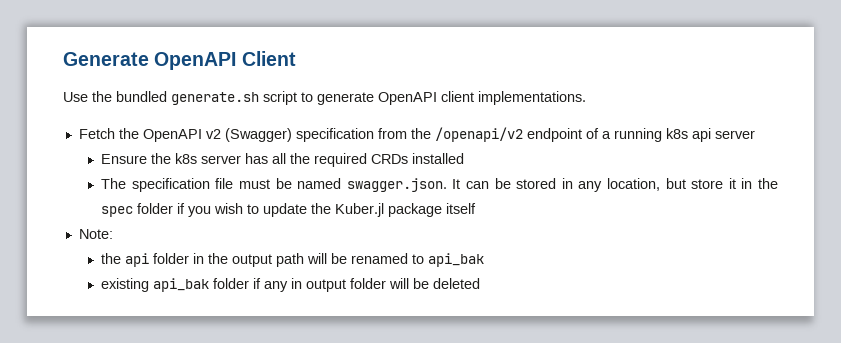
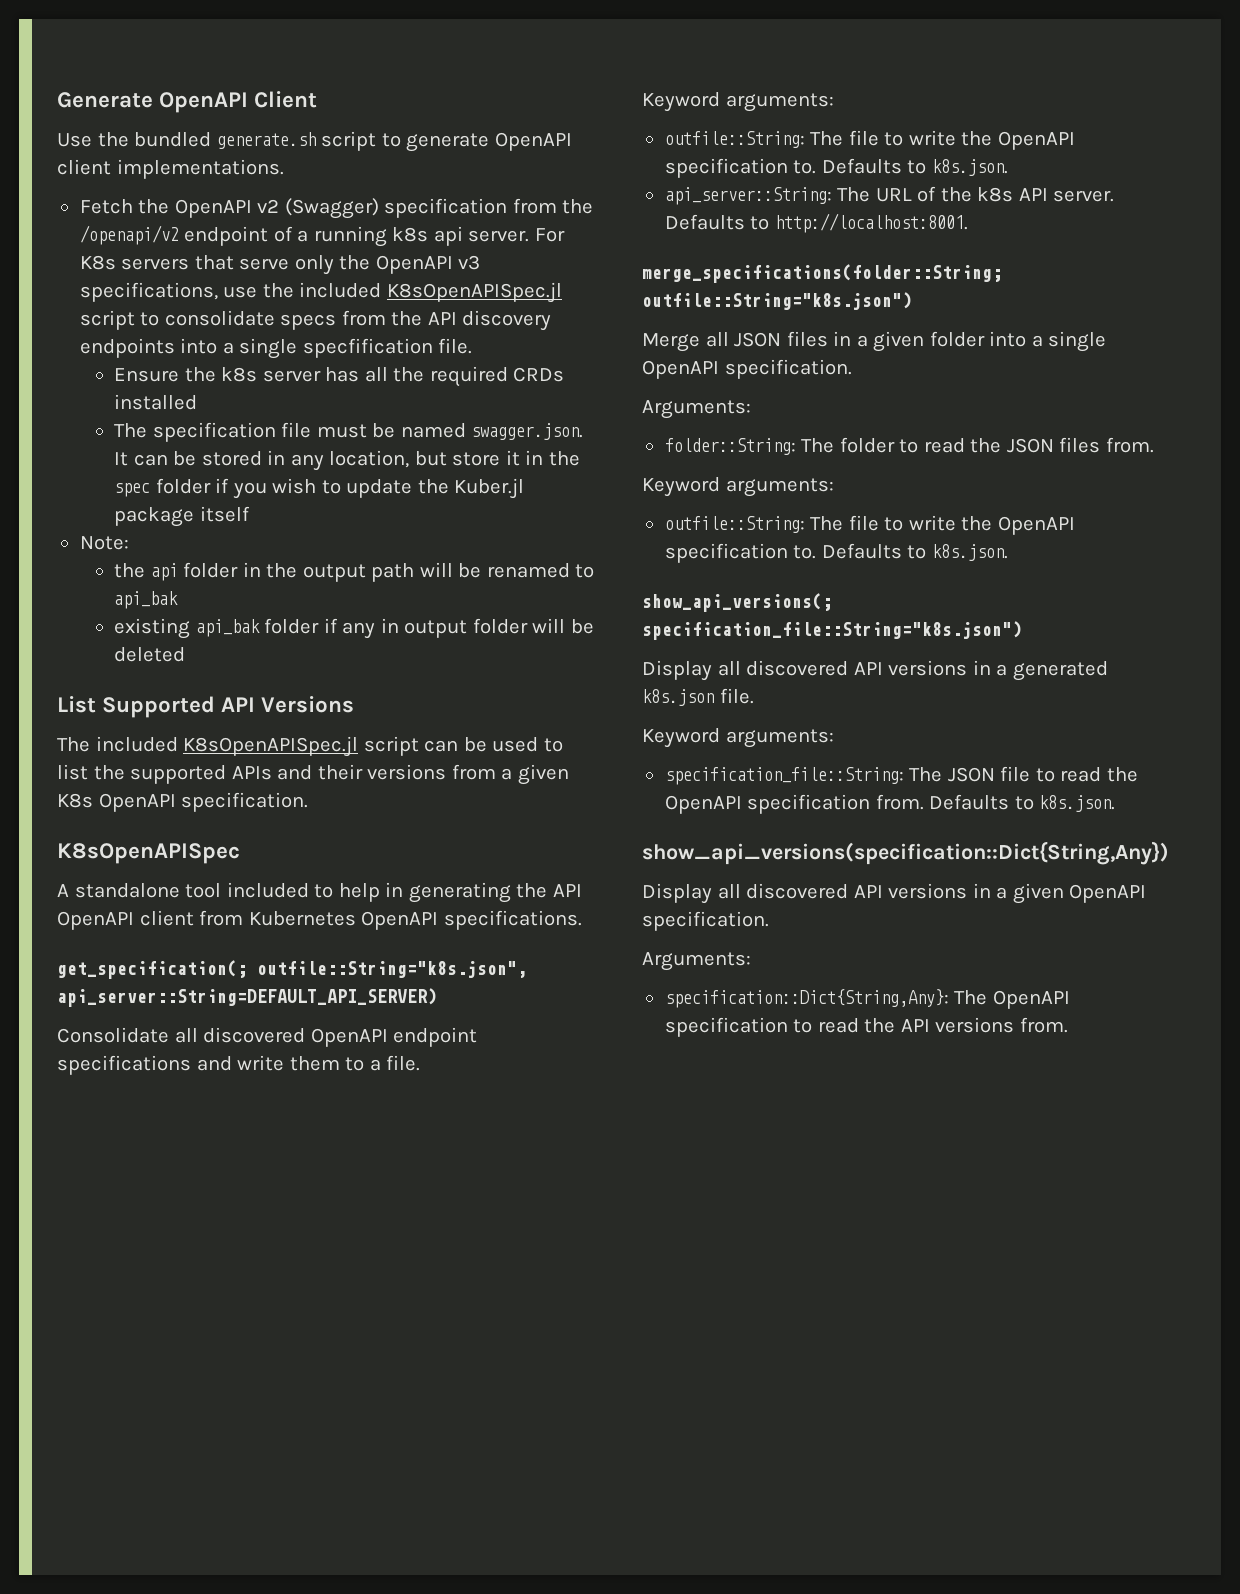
- Fetch the OpenAPI v2 (Swagger) specification from the /openapi/v2 endpoint of a running k8s api server
+ Fetch the OpenAPI v2 (Swagger) specification from the /openapi/v2 endpoint of a running k8s api server. For K8s servers that serve only the OpenAPI v3 specifications, use the included K8sOpenAPISpec.jl script to consolidate specs from the API discovery endpoints into a single specfification file.
+ List Supported API Versions
+ The included K8sOpenAPISpec.jl script can be used to list the supported APIs and their versions from a given K8s OpenAPI specification.
+ K8sOpenAPISpec
+ A standalone tool included to help in generating the API OpenAPI client from Kubernetes OpenAPI specifications.
+ get_specification(; outfile::String="k8s.json", api_server::String=DEFAULT_API_SERVER)
+ Consolidate all discovered OpenAPI endpoint specifications and write them to a file.
+ Keyword arguments:
+ outfile::String: The file to write the OpenAPI specification to. Defaults to k8s.json.
+ api_server::String: The URL of the k8s API server. Defaults to http://localhost:8001.
+ merge_specifications(folder::String; outfile::String="k8s.json")
+ Merge all JSON files in a given folder into a single OpenAPI specification.
+ Arguments:
+ folder::String: The folder to read the JSON files from.
+ Keyword arguments:
+ outfile::String: The file to write the OpenAPI specification to. Defaults to k8s.json.
+ show_api_versions(; specification_file::String="k8s.json")
+ Display all discovered API versions in a generated k8s.json file.
+ Keyword arguments:
+ specification_file::String: The JSON file to read the OpenAPI specification from. Defaults to k8s.json.
+ show_api_versions(specification::Dict{String,Any})
+ Display all discovered API versions in a given OpenAPI specification.
+ Arguments:
+ specification::Dict{String,Any}: The OpenAPI specification to read the API versions from.

